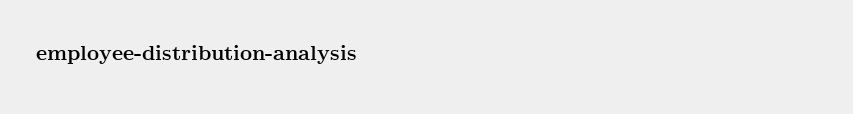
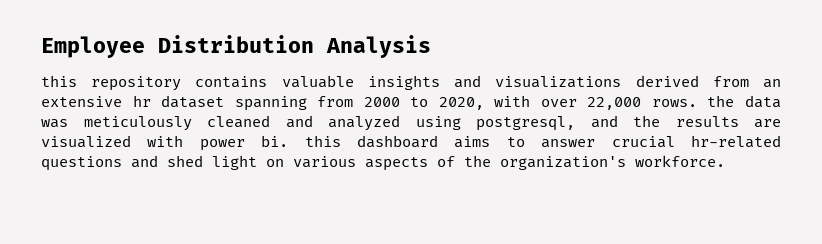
- employee-distribution-analysis
+ Employee Distribution Analysis
+ this repository contains valuable insights and visualizations derived from an extensive hr dataset spanning from 2000 to 2020, with over 22,000 rows. the data was meticulously cleaned and analyzed using postgresql, and the results are visualized with power bi. this dashboard aims to answer crucial hr-related questions and shed light on various aspects of the organization's workforce.

